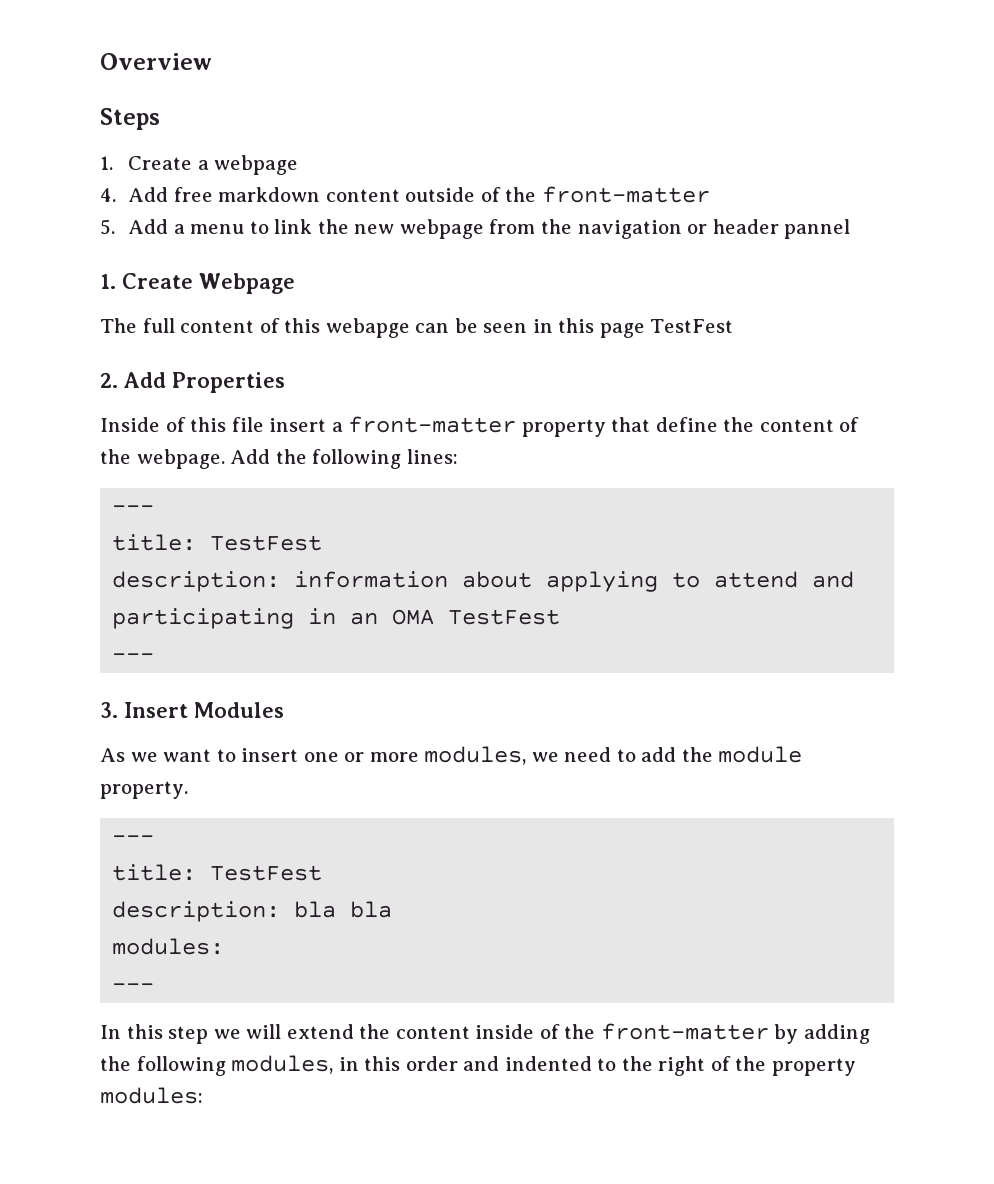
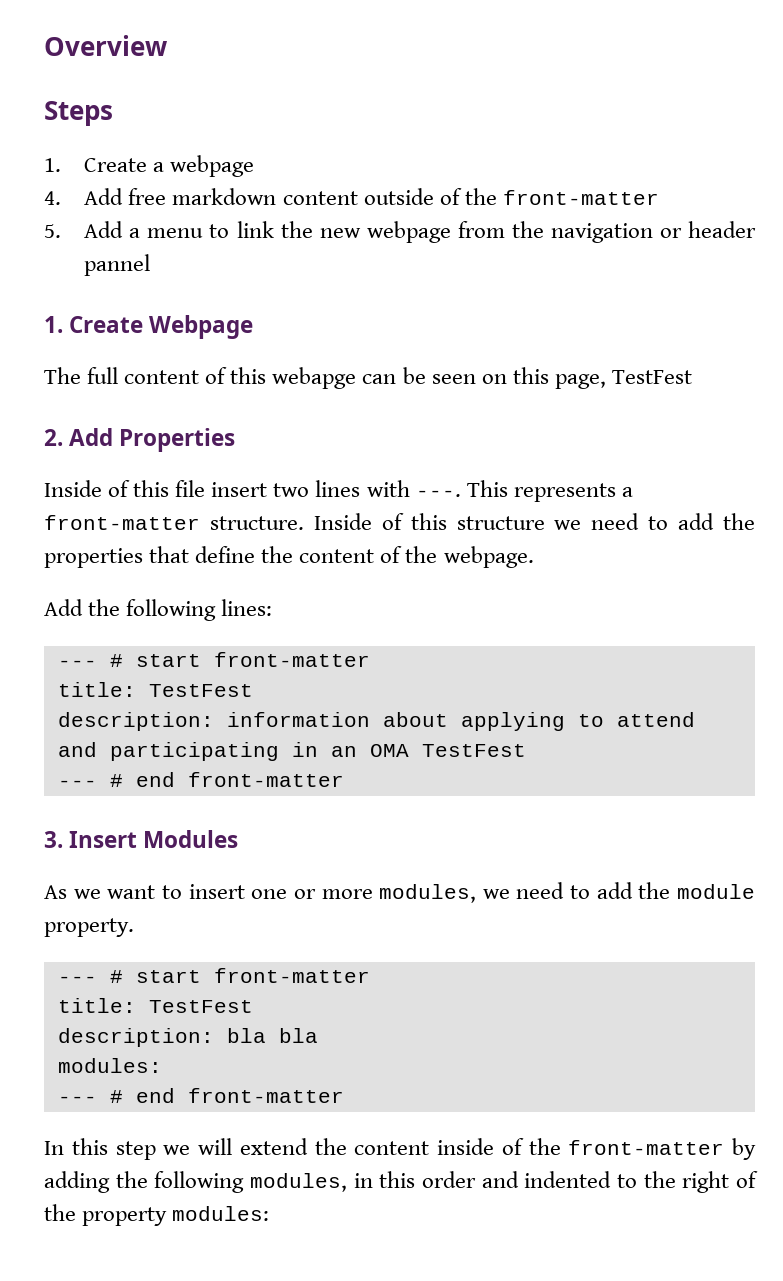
- The full content of this webapge can be seen in this page TestFest
+ The full content of this webapge can be seen on this page, TestFest
- Inside of this file insert a front-matter property that define the content of the webpage. Add the following lines:
- ---
+ Inside of this file insert two lines with ---. This represents a front-matter structure. Inside of this structure we need to add the properties that define the content of the webpage.
+ Add the following lines:
+ --- # start front-matter
  description: information about applying to attend and participating in an OMA TestFest
- ---
+ --- # end front-matter
  As we want to insert one or more modules, we need to add the module property.
- ---
+ --- # start front-matter
  description: bla bla
  modules:
- ---
+ --- # end front-matter

